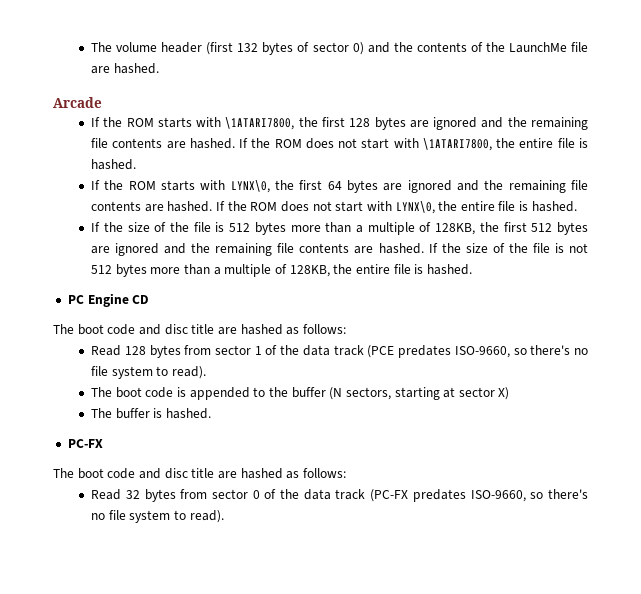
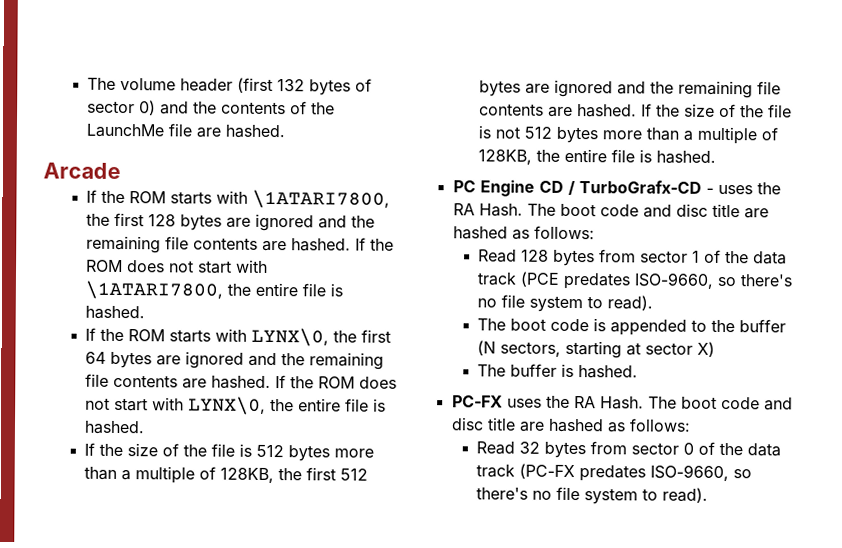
- PC Engine CD
- The boot code and disc title are hashed as follows:
+ PC Engine CD / TurboGrafx-CD - uses the RA Hash. The boot code and disc title are hashed as follows:
- PC-FX
- The boot code and disc title are hashed as follows:
+ PC-FX uses the RA Hash. The boot code and disc title are hashed as follows:

